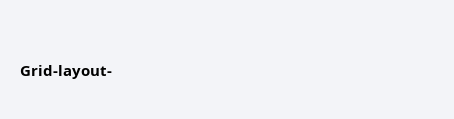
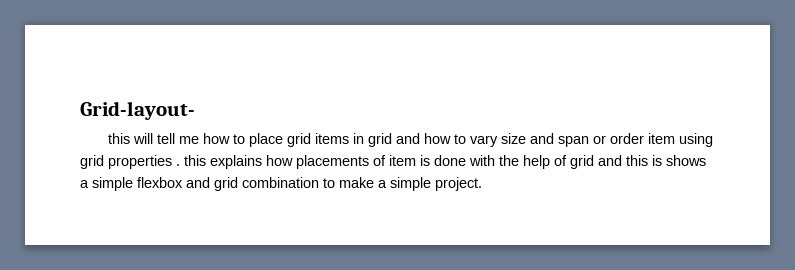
+ this will tell me how to place grid items in grid and how to vary size and span or order item using grid properties . this explains how placements of item is done with the help of grid and this is shows a simple flexbox and grid combination to make a simple project.

